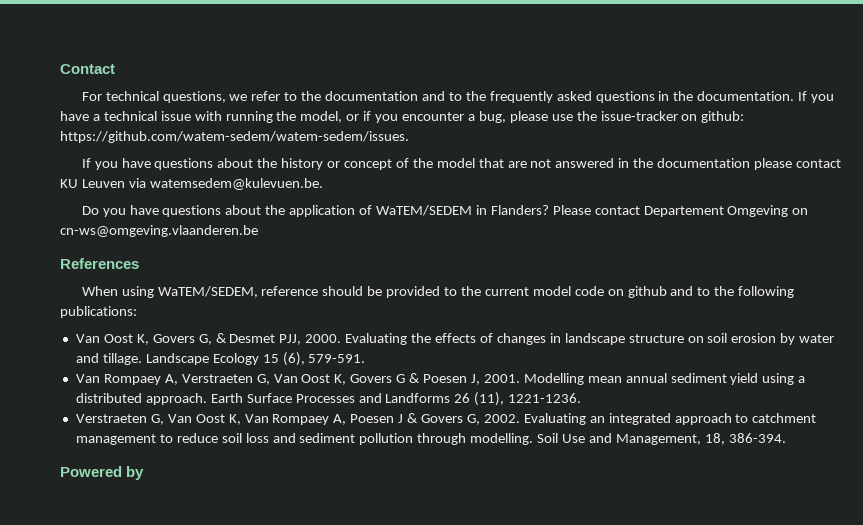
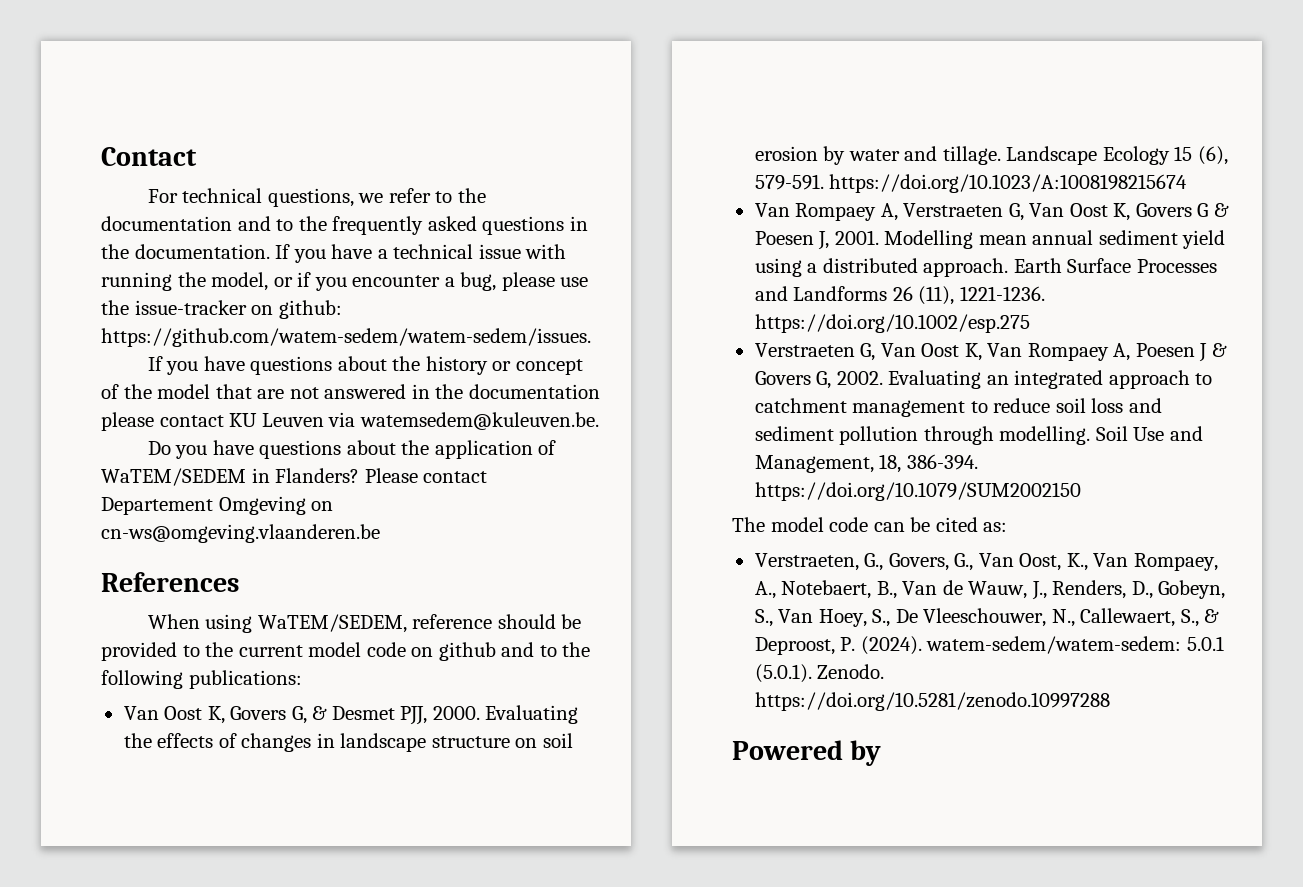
- If you have questions about the history or concept of the model that are not answered in the documentation please contact KU Leuven via watemsedem@kulevuen.be.
+ If you have questions about the history or concept of the model that are not answered in the documentation please contact KU Leuven via watemsedem@kuleuven.be.
- Landscape Ecology 15 (6), 579-591.
+ Landscape Ecology 15 (6), 579-591. https://doi.org/10.1023/A:1008198215674
- Earth Surface Processes and Landforms 26 (11), 1221-1236.
+ Earth Surface Processes and Landforms 26 (11), 1221-1236. https://doi.org/10.1002/esp.275
- Soil Use and Management, 18, 386-394.
+ Soil Use and Management, 18, 386-394. https://doi.org/10.1079/SUM2002150
+ The model code can be cited as:
+ Verstraeten, G., Govers, G., Van Oost, K., Van Rompaey, A., Notebaert, B., Van de Wauw, J., Renders, D., Gobeyn, S., Van Hoey, S., De Vleeschouwer, N., Callewaert, S., & Deproost, P. (2024). watem-sedem/watem-sedem: 5.0.1 (5.0.1). Zenodo. https://doi.org/10.5281/zenodo.10997288

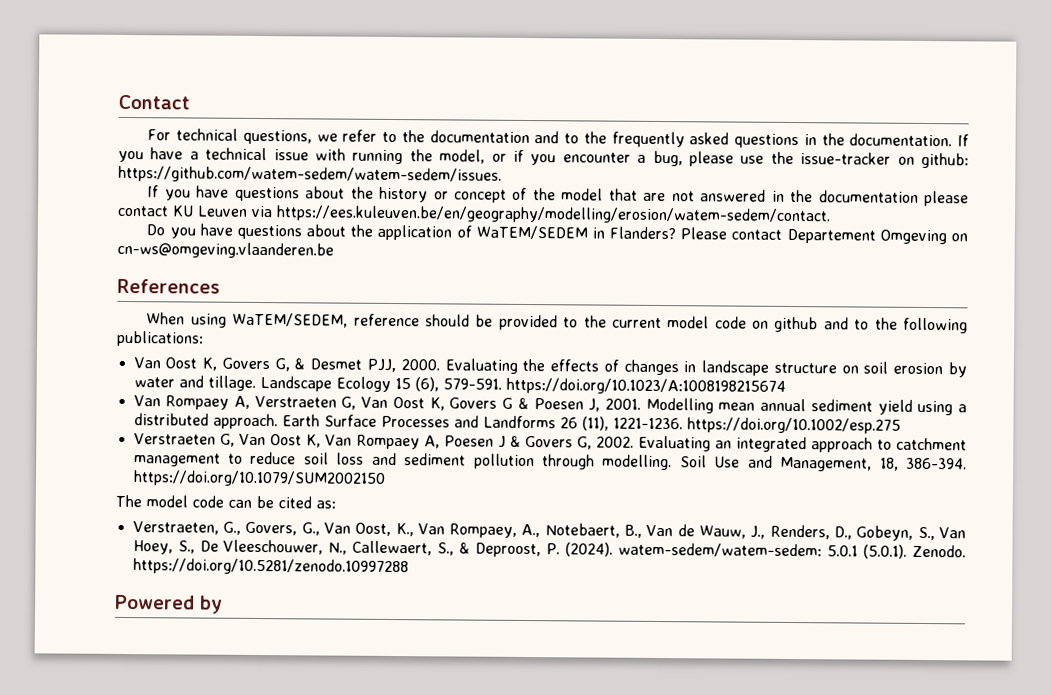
- If you have questions about the history or concept of the model that are not answered in the documentation please contact KU Leuven via watemsedem@kuleuven.be.
+ If you have questions about the history or concept of the model that are not answered in the documentation please contact KU Leuven via https://ees.kuleuven.be/en/geography/modelling/erosion/watem-sedem/contact.

